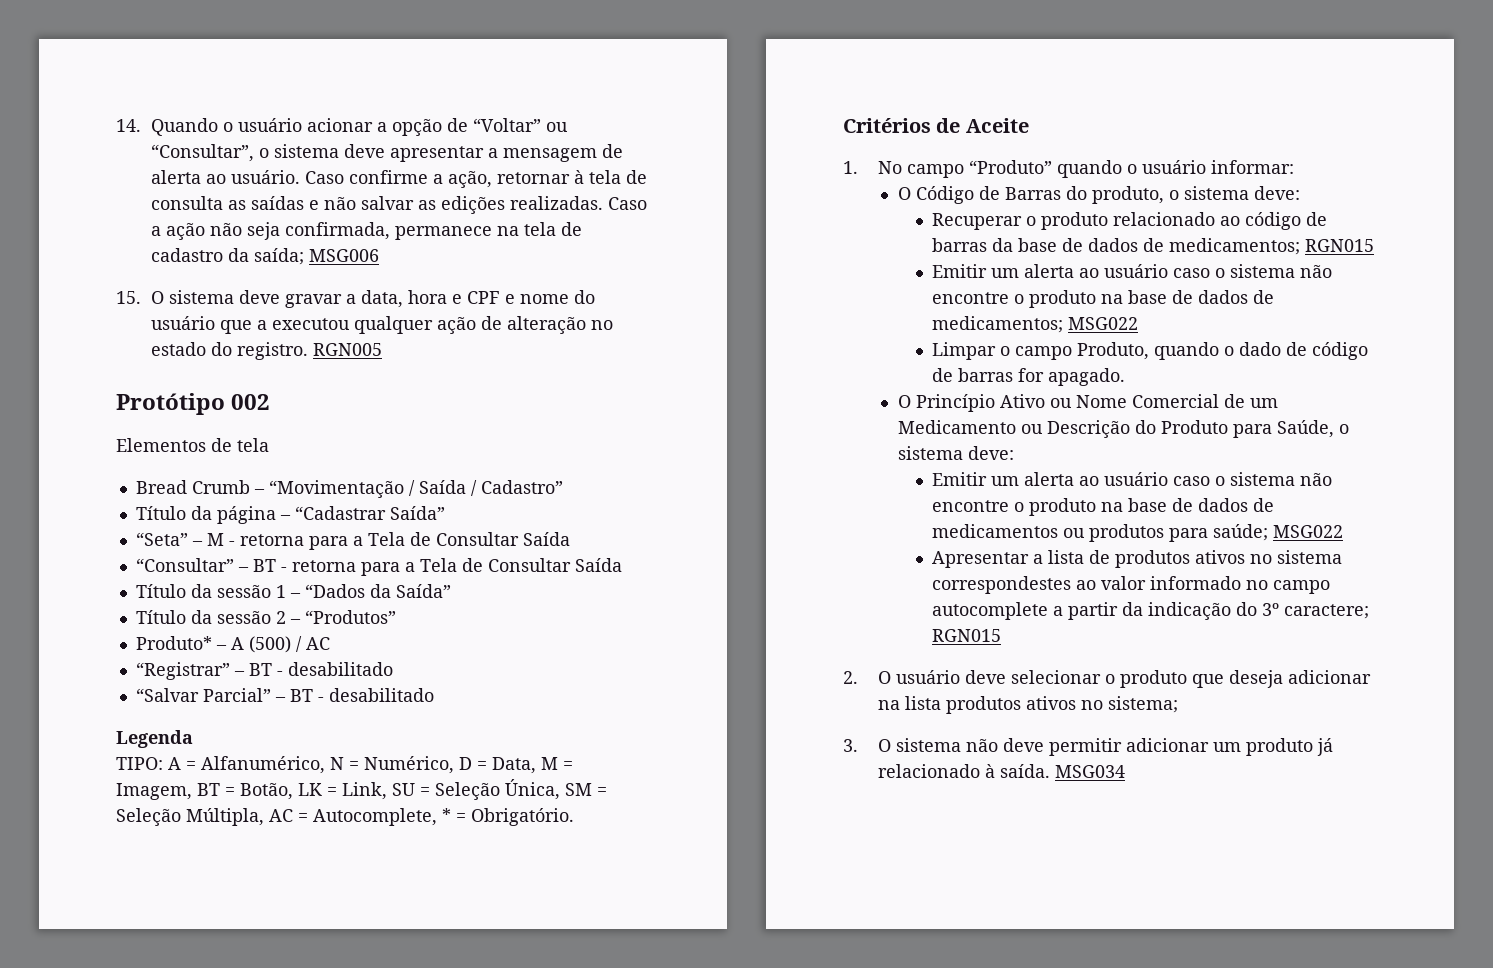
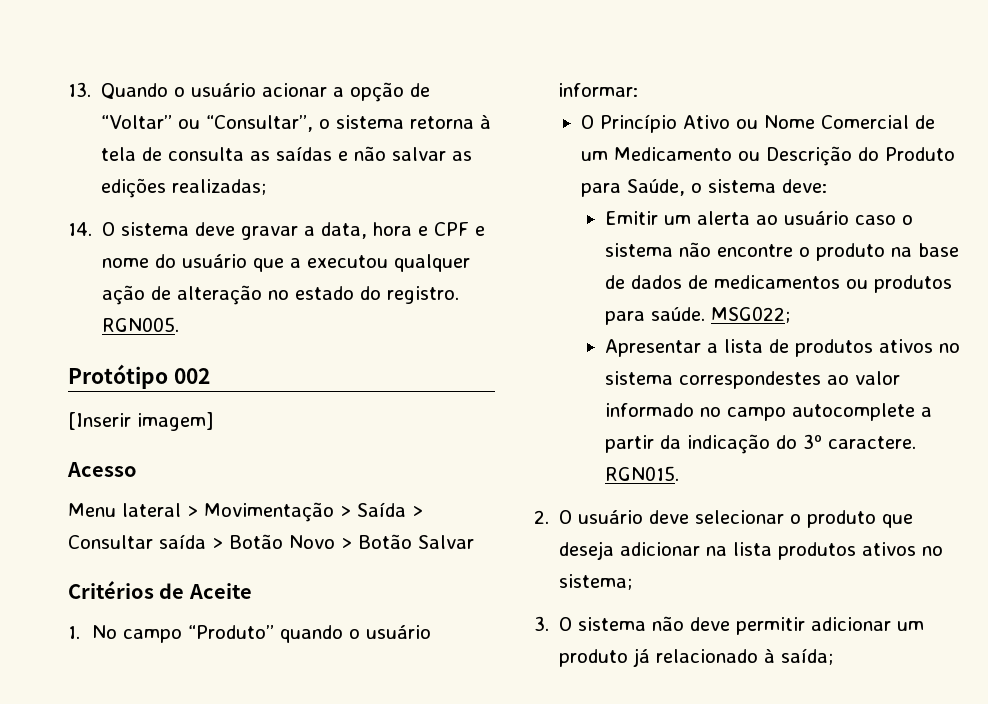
- 14. Quando o usuário acionar a opção de “Voltar” ou “Consultar”, o sistema deve apresentar a mensagem de alerta ao usuário. Caso confirme a ação, retornar à tela de consulta as saídas e não salvar as edições realizadas. Caso a ação não seja confirmada, permanece na tela de cadastro da saída; MSG006
- 15. O sistema deve gravar a data, hora e CPF e nome do usuário que a executou qualquer ação de alteração no estado do registro.
+ 13. Quando o usuário acionar a opção de “Voltar” ou “Consultar”, o sistema retorna à tela de consulta as saídas e não salvar as edições realizadas;
+ 14. O sistema deve gravar a data, hora e CPF e nome do usuário que a executou qualquer ação de alteração no estado do registro.
- RGN005
+ RGN005.
- Elementos de tela
- Bread Crumb – “Movimentação / Saída / Cadastro”
- Título da página – “Cadastrar Saída”
- “Seta” – M - retorna para a Tela de Consultar Saída
- “Consultar” – BT - retorna para a Tela de Consultar Saída
- Título da sessão 1 – “Dados da Saída”
- Título da sessão 2 – “Produtos”
- Produto* – A (500) / AC
- “Registrar” – BT - desabilitado
- “Salvar Parcial” – BT - desabilitado
- Legenda
- TIPO: A = Alfanumérico, N = Numérico, D = Data, M = Imagem, BT = Botão, LK = Link, SU = Seleção Única, SM = Seleção Múltipla, AC = Autocomplete, * = Obrigatório.
+ [Inserir imagem]
+ Acesso
+ Menu lateral > Movimentação > Saída > Consultar saída > Botão Novo > Botão Salvar
- O Código de Barras do produto, o sistema deve:
- Recuperar o produto relacionado ao código de barras da base de dados de medicamentos; RGN015
- Emitir um alerta ao usuário caso o sistema não encontre o produto na base de dados de medicamentos; MSG022
- Limpar o campo Produto, quando o dado de código de barras for apagado.
- Emitir um alerta ao usuário caso o sistema não encontre o produto na base de dados de medicamentos ou produtos para saúde; MSG022
+ Emitir um alerta ao usuário caso o sistema não encontre o produto na base de dados de medicamentos ou produtos para saúde. MSG022;
- Apresentar a lista de produtos ativos no sistema correspondestes ao valor informado no campo autocomplete a partir da indicação do 3º caractere; RGN015
+ Apresentar a lista de produtos ativos no sistema correspondestes ao valor informado no campo autocomplete a partir da indicação do 3º caractere. RGN015.
- 3. O sistema não deve permitir adicionar um produto já relacionado à saída. MSG034
+ 3. O sistema não deve permitir adicionar um produto já relacionado à saída;

